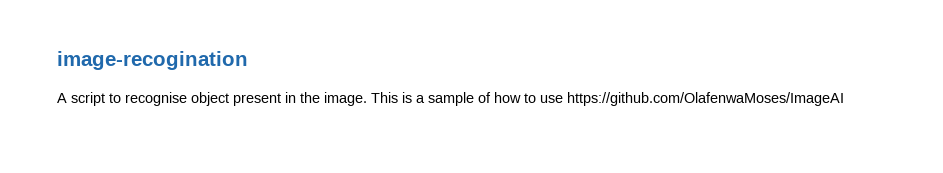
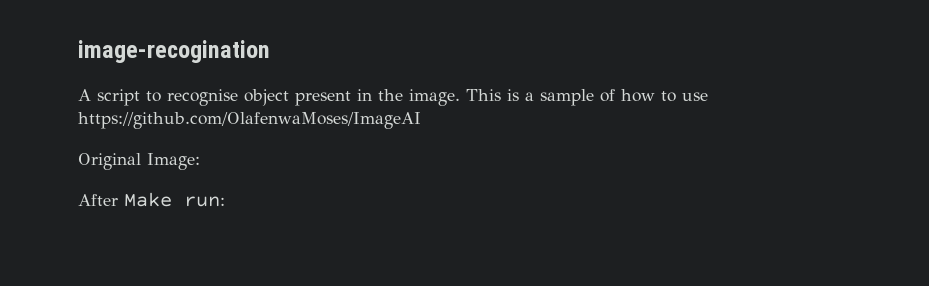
+ Original Image:
+ After Make run:

